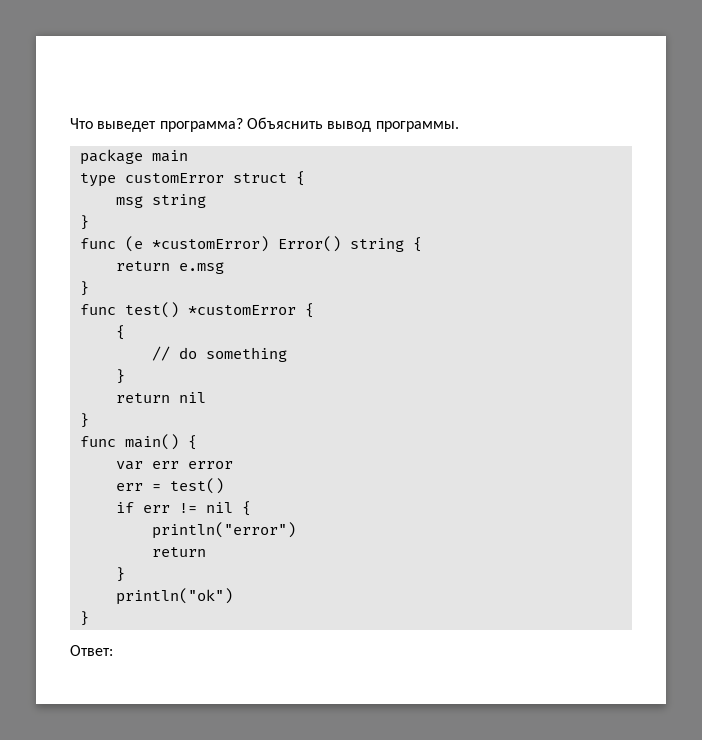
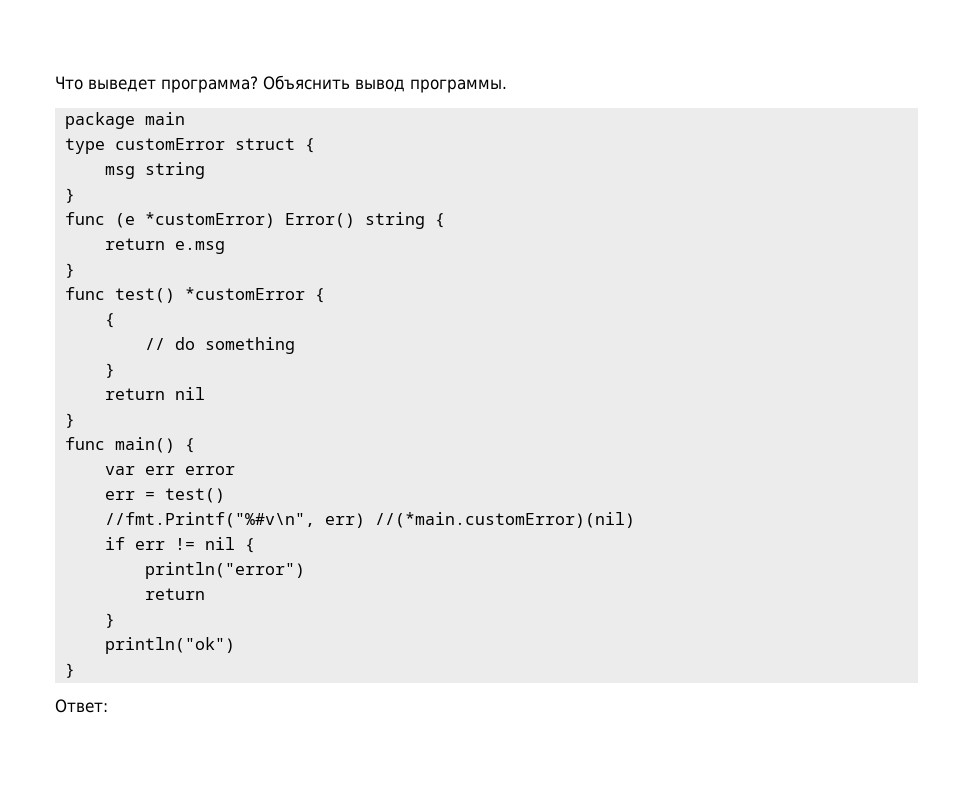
+ //fmt.Printf("%#v\n", err) //(*main.customError)(nil)

